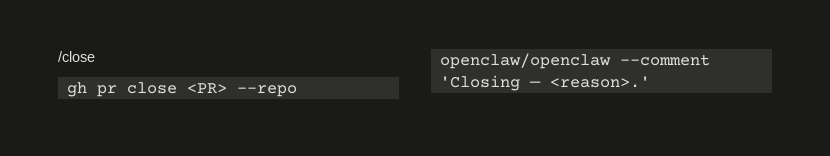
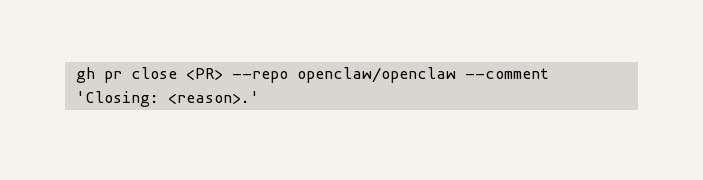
- /close
- gh pr close <PR> --repo openclaw/openclaw --comment 'Closing — <reason>.'
+ gh pr close <PR> --repo openclaw/openclaw --comment 'Closing: <reason>.'

